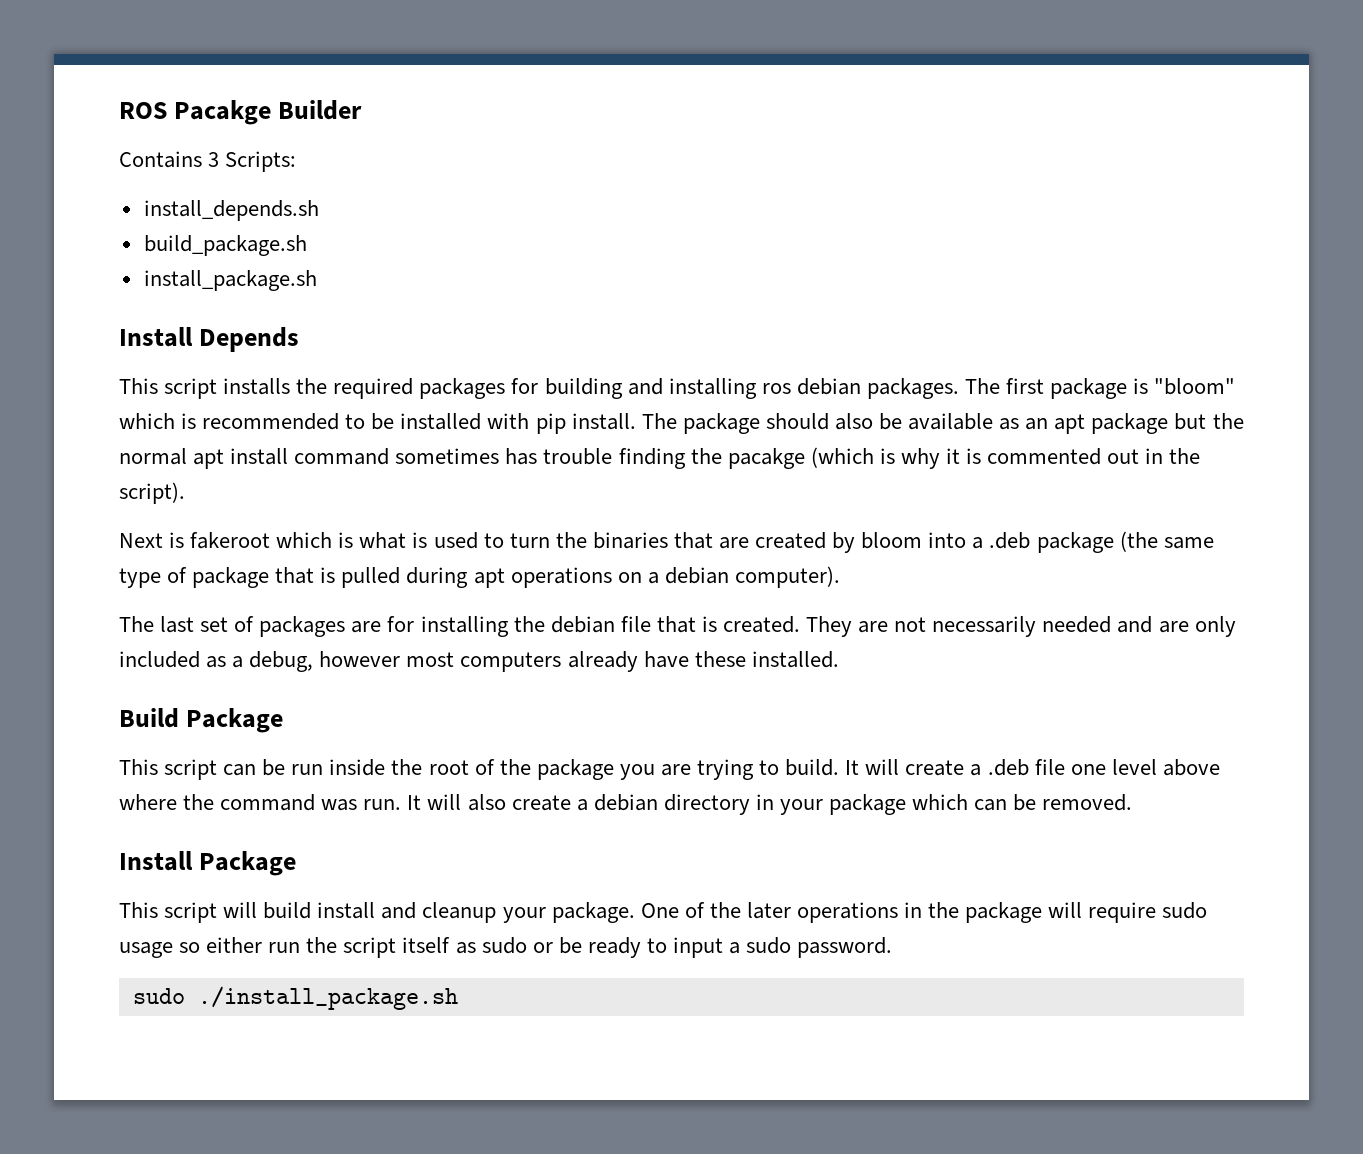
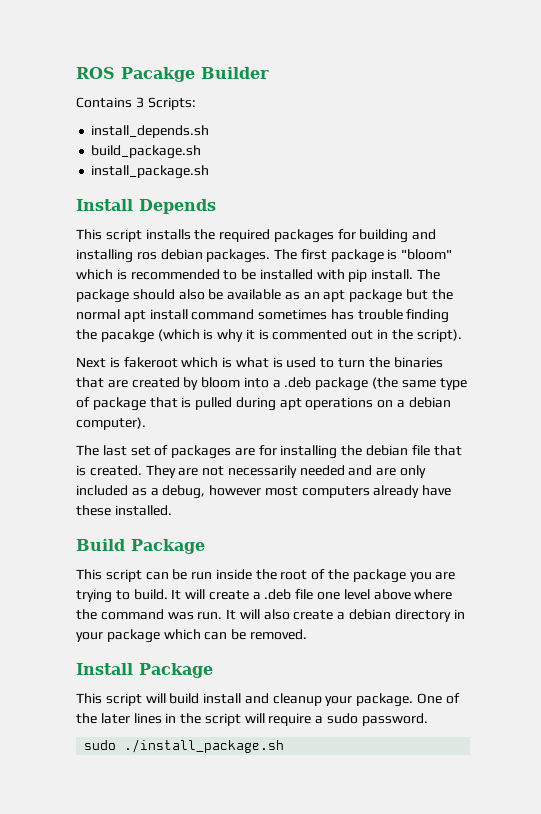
- One of the later operations in the package will require sudo usage so either run the script itself as sudo or be ready to input a sudo password.
+ One of the later lines in the script will require a sudo password.

